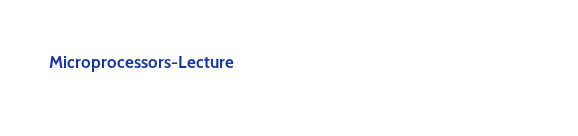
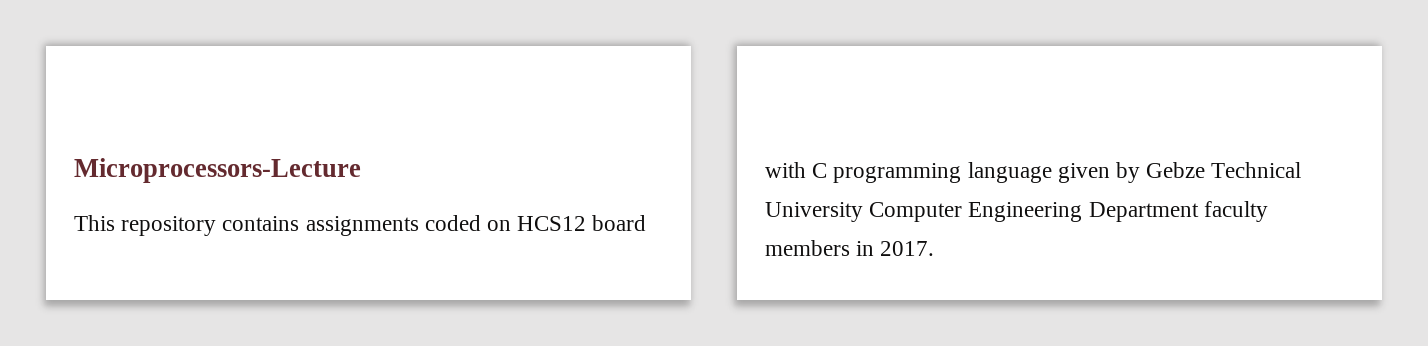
+ This repository contains assignments coded on HCS12 board with C programming language given by Gebze Technical University Computer Engineering Department faculty members in 2017.

